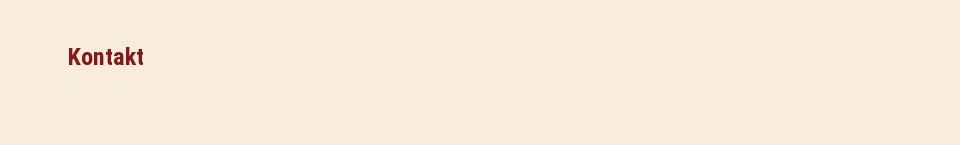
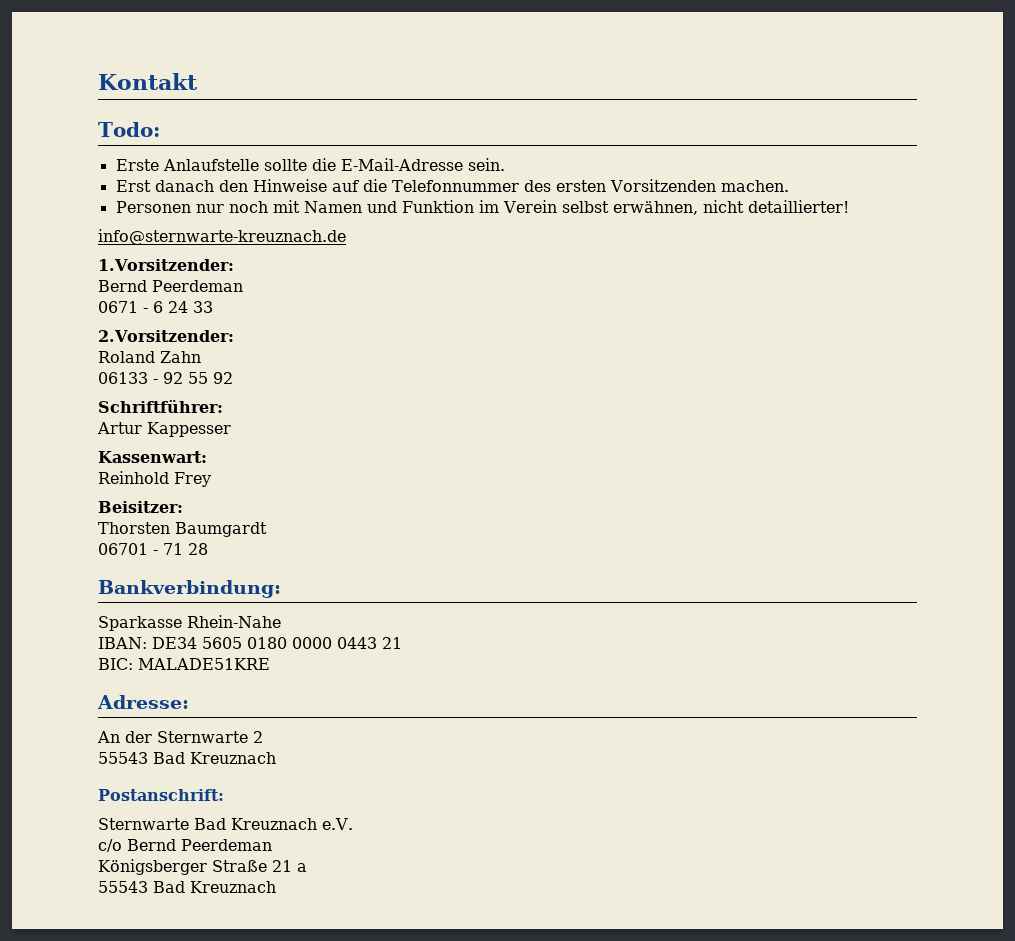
+ Todo:
+ Erste Anlaufstelle sollte die E-Mail-Adresse sein.
+ Erst danach den Hinweise auf die Telefonnummer des ersten Vorsitzenden machen.
+ Personen nur noch mit Namen und Funktion im Verein selbst erwähnen, nicht detaillierter!
+ info@sternwarte-kreuznach.de
+ 1.Vorsitzender:
+ Bernd Peerdeman
+ 0671 - 6 24 33
+ 2.Vorsitzender:
+ Roland Zahn
+ 06133 - 92 55 92
+ Schriftführer:
+ Artur Kappesser
+ Kassenwart:
+ Reinhold Frey
+ Beisitzer:
+ Thorsten Baumgardt
+ 06701 - 71 28
+ Bankverbindung:
+ Sparkasse Rhein-Nahe
+ IBAN: DE34 5605 0180 0000 0443 21
+ BIC: MALADE51KRE
+ Adresse:
+ An der Sternwarte 2
+ 55543 Bad Kreuznach
+ Postanschrift:
+ Sternwarte Bad Kreuznach e.V.
+ c/o Bernd Peerdeman
+ Königsberger Straße 21 a
+ 55543 Bad Kreuznach

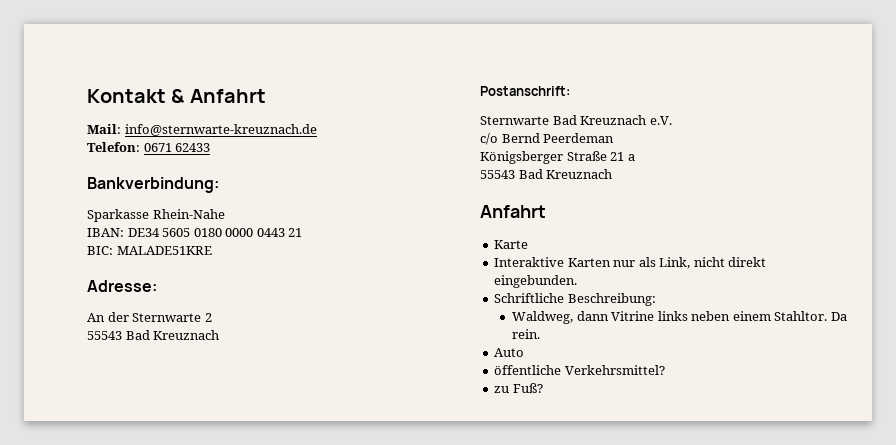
- Kontakt
- Todo:
- Erste Anlaufstelle sollte die E-Mail-Adresse sein.
- Erst danach den Hinweise auf die Telefonnummer des ersten Vorsitzenden machen.
- Personen nur noch mit Namen und Funktion im Verein selbst erwähnen, nicht detaillierter!
- info@sternwarte-kreuznach.de
- 1.Vorsitzender:
- Bernd Peerdeman
- 0671 - 6 24 33
- 2.Vorsitzender:
- Roland Zahn
- 06133 - 92 55 92
- Schriftführer:
- Artur Kappesser
- Kassenwart:
- Reinhold Frey
- Beisitzer:
- Thorsten Baumgardt
- 06701 - 71 28
+ Kontakt & Anfahrt
+ Mail: info@sternwarte-kreuznach.de
+ Telefon: 0671 62433
  Königsberger Straße 21 a
  55543 Bad Kreuznach
+ Anfahrt
+ Karte
+ Interaktive Karten nur als Link, nicht direkt eingebunden.
+ Schriftliche Beschreibung:
+ Waldweg, dann Vitrine links neben einem Stahltor. Da rein.
+ Auto
+ öffentliche Verkehrsmittel?
+ zu Fuß?

